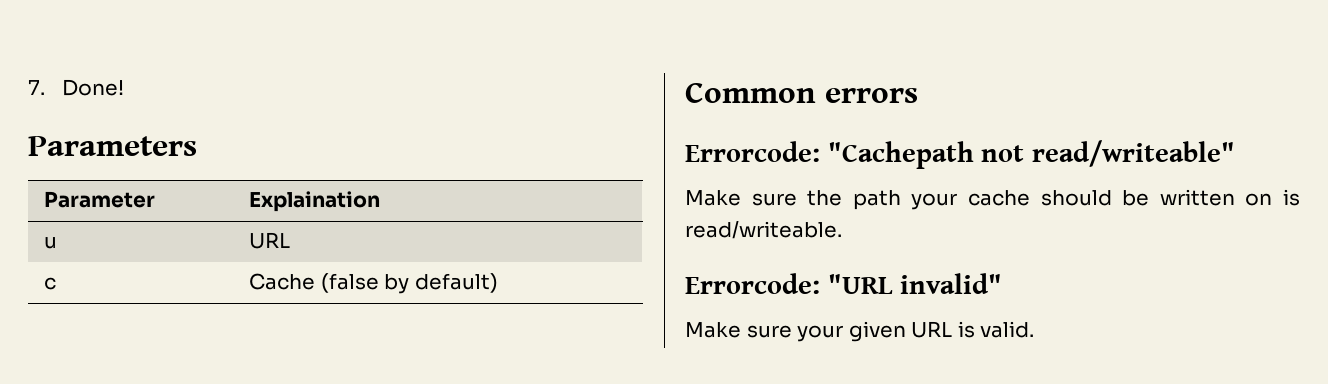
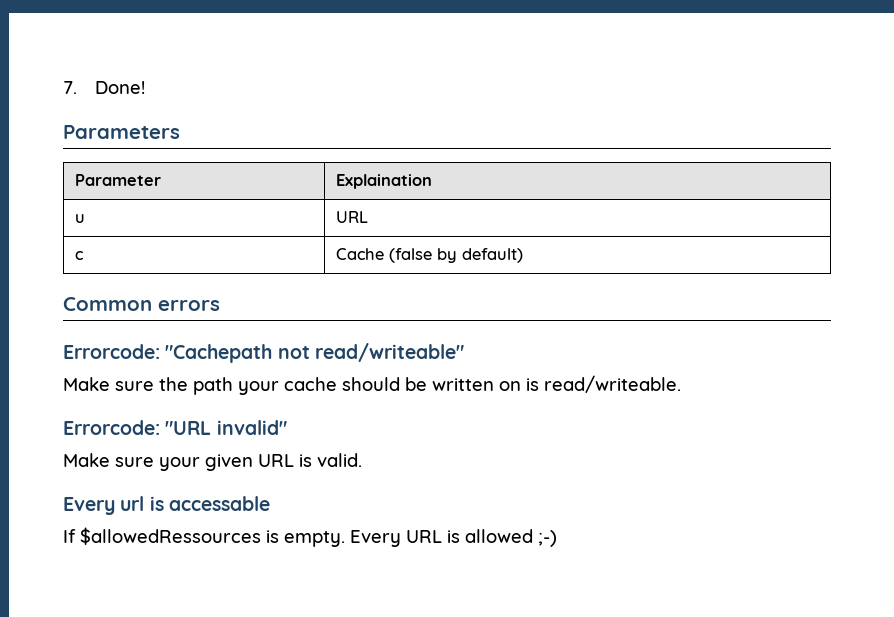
+ Every url is accessable
+ If $allowedRessources is empty. Every URL is allowed ;-)

